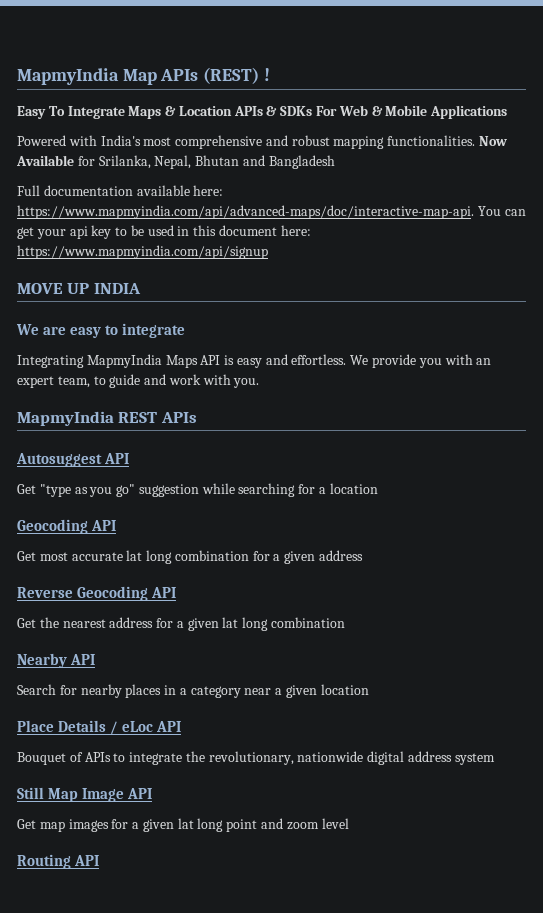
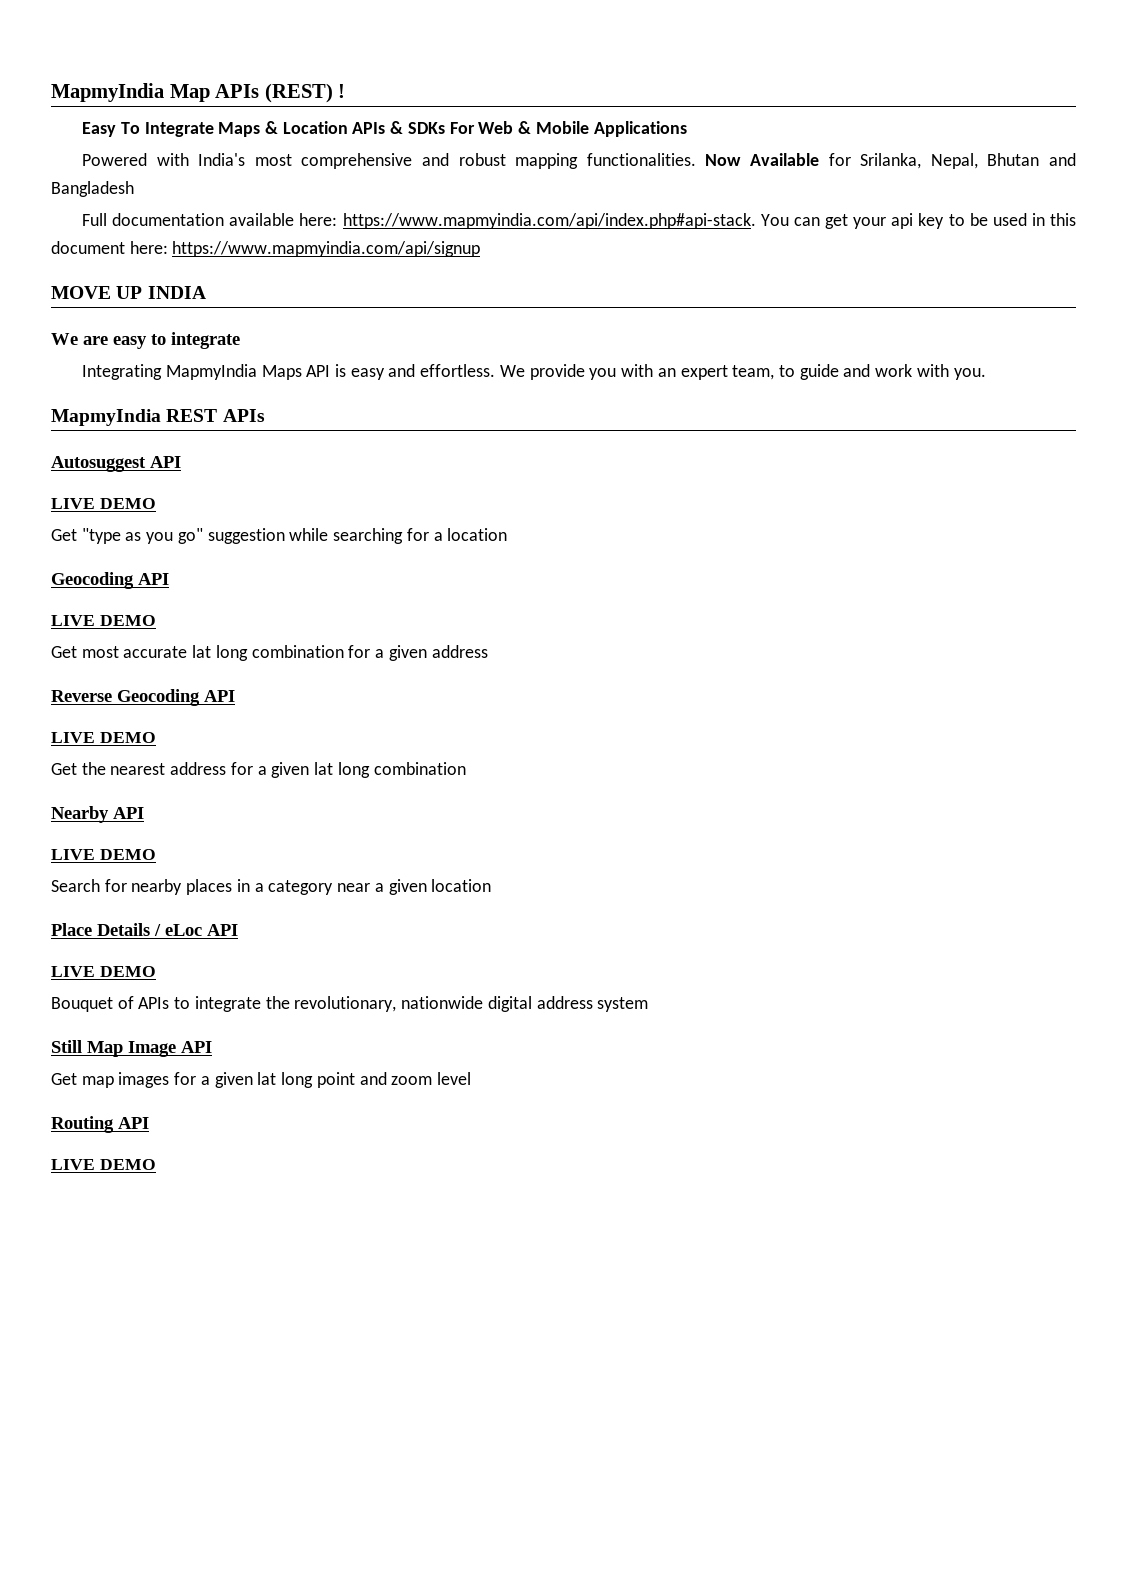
- Full documentation available here: https://www.mapmyindia.com/api/advanced-maps/doc/interactive-map-api. You can get your api key to be used in this document here: https://www.mapmyindia.com/api/signup
+ Full documentation available here: https://www.mapmyindia.com/api/index.php#api-stack. You can get your api key to be used in this document here: https://www.mapmyindia.com/api/signup
  Autosuggest API
+ LIVE DEMO
  Get "type as you go" suggestion while searching for a location
  Geocoding API
+ LIVE DEMO
  Reverse Geocoding API
+ LIVE DEMO
  Nearby API
+ LIVE DEMO
  Place Details / eLoc API
+ LIVE DEMO
  Routing API
+ LIVE DEMO

